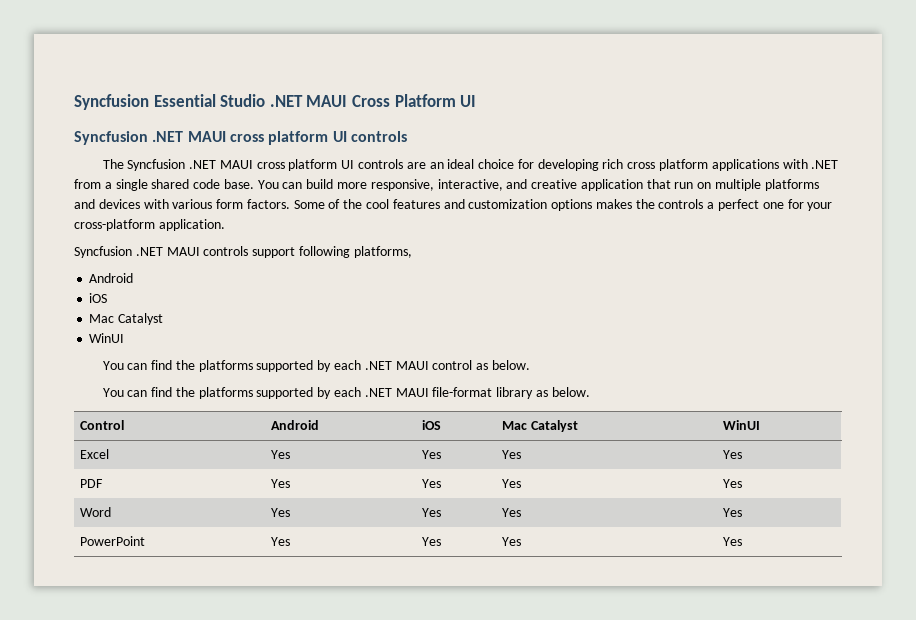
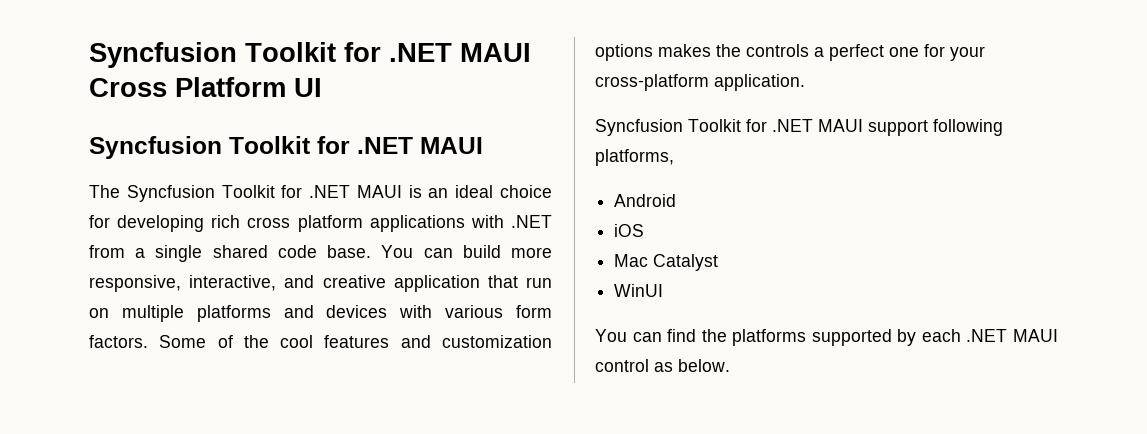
- Syncfusion Essential Studio .NET MAUI Cross Platform UI
- Syncfusion .NET MAUI cross platform UI controls
- The Syncfusion .NET MAUI cross platform UI controls are an ideal choice for developing rich cross platform applications with .NET from a single shared code base.
+ Syncfusion Toolkit for .NET MAUI Cross Platform UI
+ Syncfusion Toolkit for .NET MAUI
+ The Syncfusion Toolkit for .NET MAUI is an ideal choice for developing rich cross platform applications with .NET from a single shared code base.
- Syncfusion .NET MAUI controls support following platforms,
+ Syncfusion Toolkit for .NET MAUI support following platforms,
- You can find the platforms supported by each .NET MAUI file-format library as below.
- Control | Android | iOS | Mac Catalyst | WinUI
- Excel | Yes | Yes | Yes | Yes
- PDF | Yes | Yes | Yes | Yes
- Word | Yes | Yes | Yes | Yes
- PowerPoint | Yes | Yes | Yes | Yes

